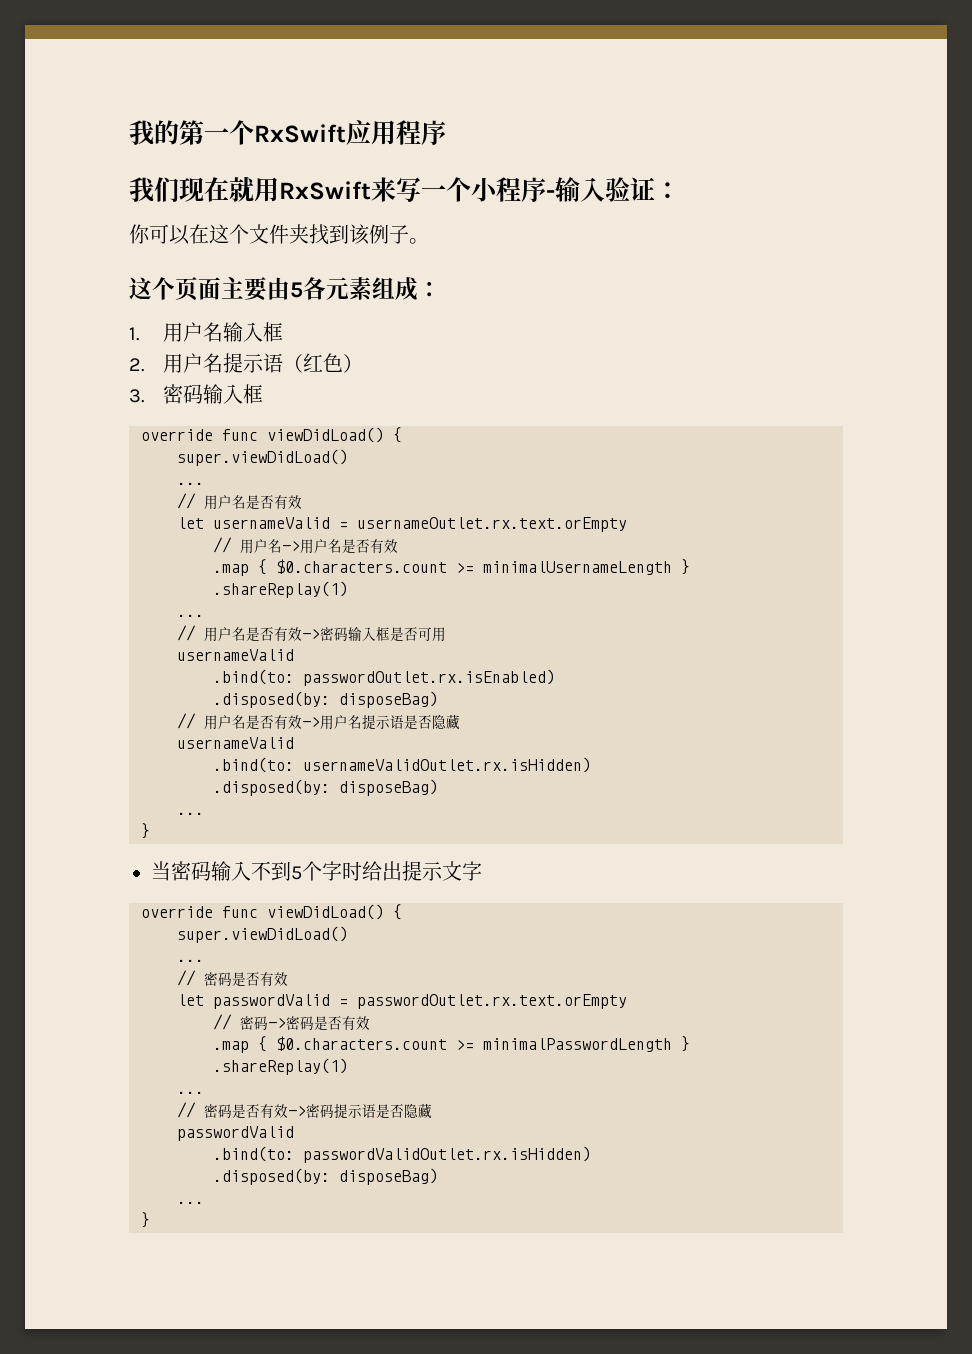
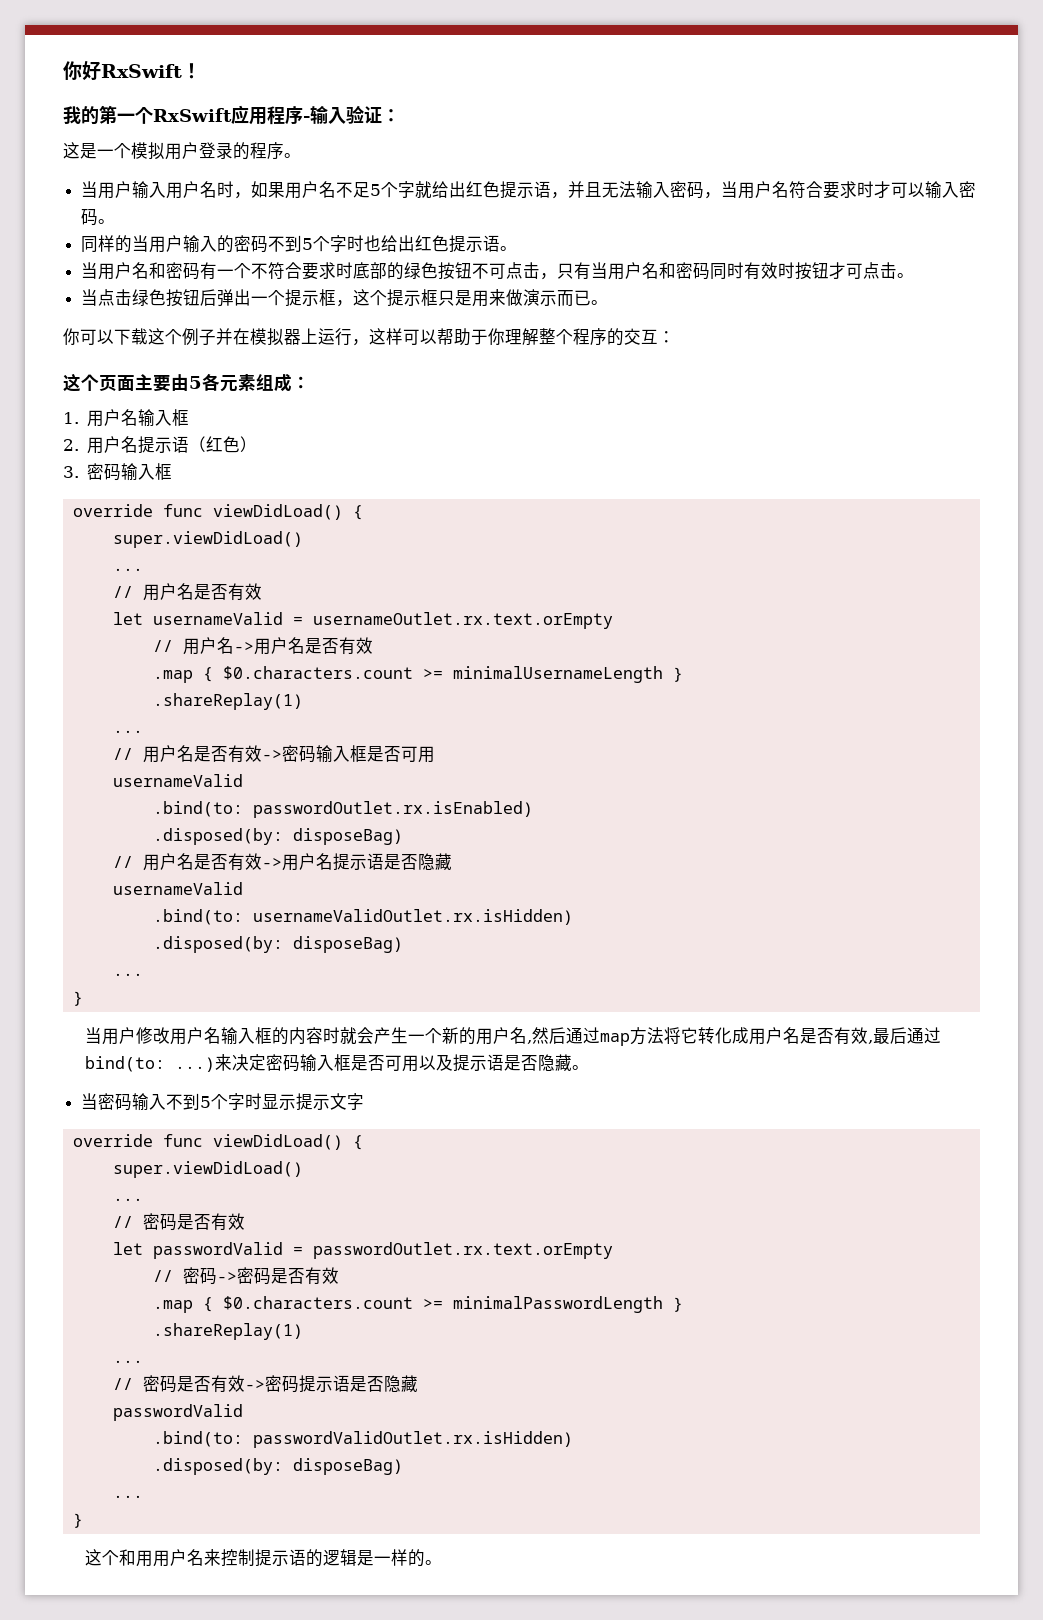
+ 你好RxSwift！
- 我的第一个RxSwift应用程序
- 我们现在就用RxSwift来写一个小程序-输入验证：
- 你可以在这个文件夹找到该例子。
+ 我的第一个RxSwift应用程序-输入验证：
+ 这是一个模拟用户登录的程序。
+ 当用户输入用户名时，如果用户名不足5个字就给出红色提示语，并且无法输入密码，当用户名符合要求时才可以输入密码。
+ 同样的当用户输入的密码不到5个字时也给出红色提示语。
+ 当用户名和密码有一个不符合要求时底部的绿色按钮不可点击，只有当用户名和密码同时有效时按钮才可点击。
+ 当点击绿色按钮后弹出一个提示框，这个提示框只是用来做演示而已。
+ 你可以下载这个例子并在模拟器上运行，这样可以帮助于你理解整个程序的交互：
+ 当用户修改用户名输入框的内容时就会产生一个新的用户名,然后通过map方法将它转化成用户名是否有效,最后通过bind(to: ...)来决定密码输入框是否可用以及提示语是否隐藏。
- 当密码输入不到5个字时给出提示文字
+ 当密码输入不到5个字时显示提示文字
+ 这个和用用户名来控制提示语的逻辑是一样的。

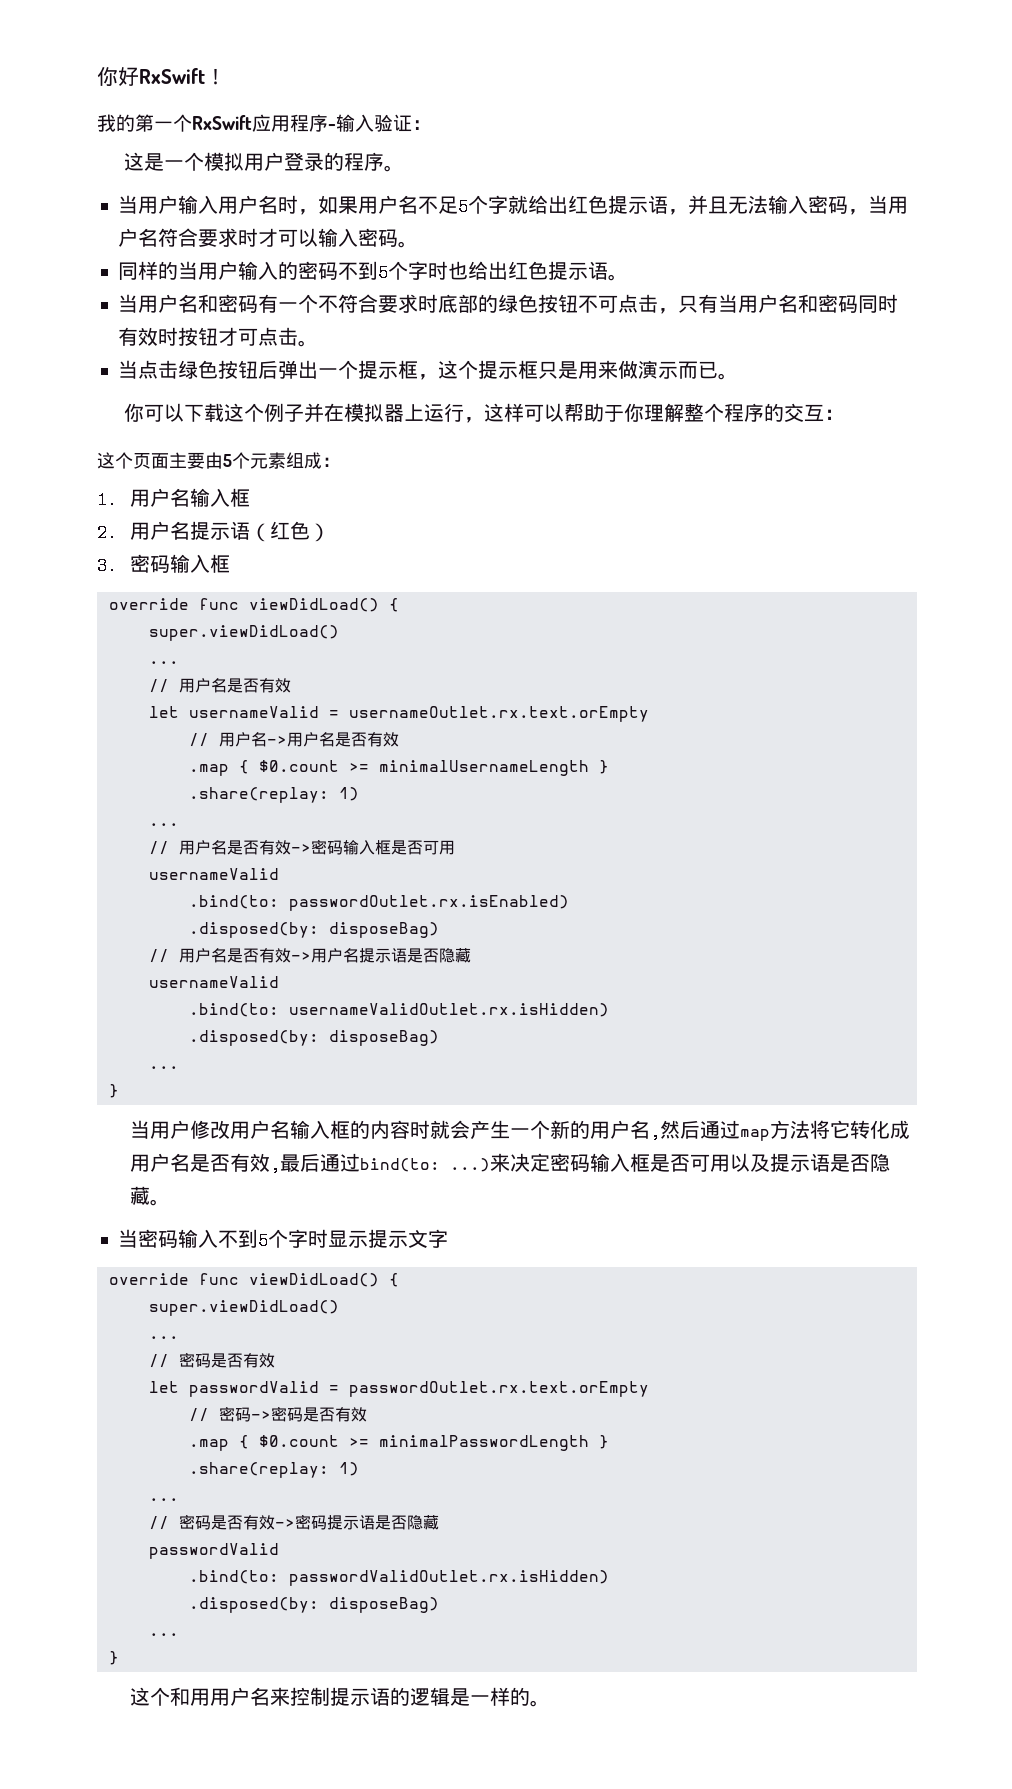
- 这个页面主要由5各元素组成：
+ 这个页面主要由5个元素组成：
- .map { $0.characters.count >= minimalUsernameLength }
- .shareReplay(1)
+ .map { $0.count >= minimalUsernameLength }
+ .share(replay: 1)
- .map { $0.characters.count >= minimalPasswordLength }
- .shareReplay(1)
+ .map { $0.count >= minimalPasswordLength }
+ .share(replay: 1)

